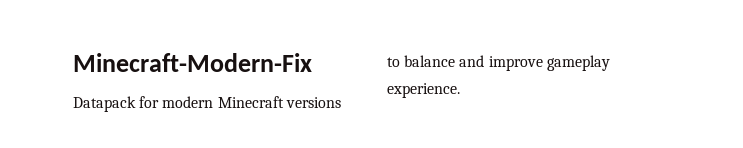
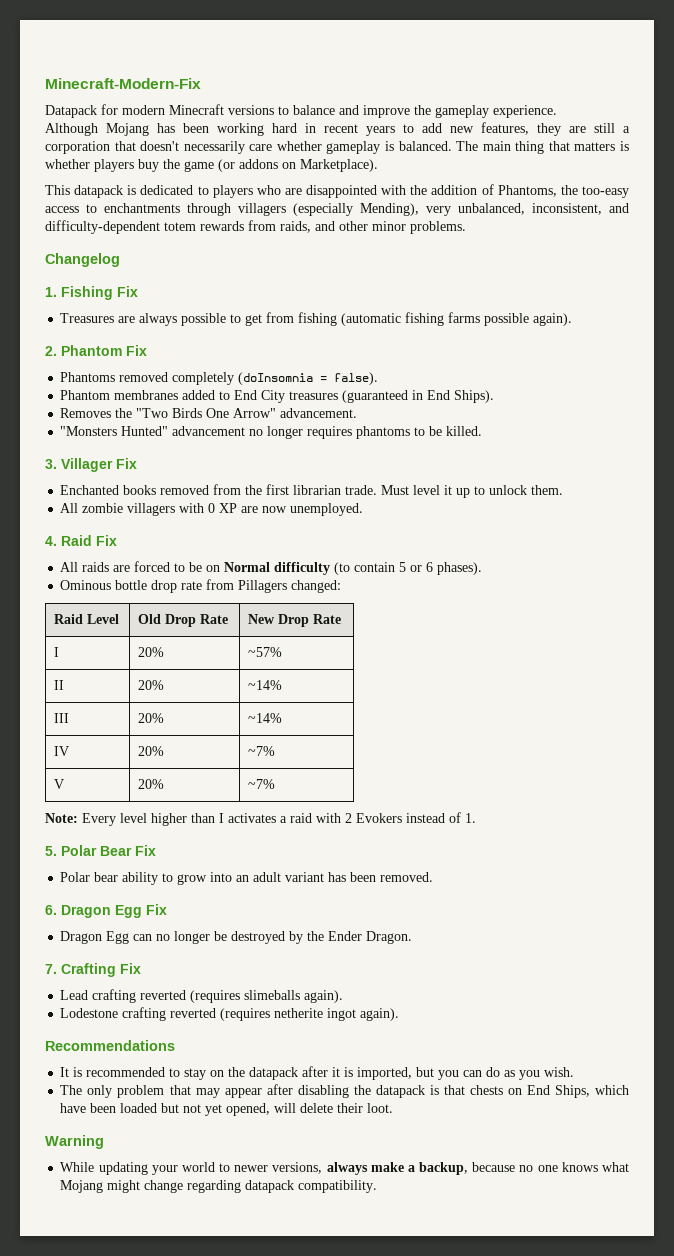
- Datapack for modern Minecraft versions to balance and improve gameplay experience.
+ Datapack for modern Minecraft versions to balance and improve the gameplay experience.
+ Although Mojang has been working hard in recent years to add new features, they are still a corporation that doesn't necessarily care whether gameplay is balanced. The main thing that matters is whether players buy the game (or addons on Marketplace).
+ This datapack is dedicated to players who are disappointed with the addition of Phantoms, the too-easy access to enchantments through villagers (especially Mending), very unbalanced, inconsistent, and difficulty-dependent totem rewards from raids, and other minor problems.
+ Changelog
+ 1. Fishing Fix
+ Treasures are always possible to get from fishing (automatic fishing farms possible again).
+ 2. Phantom Fix
+ Phantoms removed completely (doInsomnia = false).
+ Phantom membranes added to End City treasures (guaranteed in End Ships).
+ Removes the "Two Birds One Arrow" advancement.
+ "Monsters Hunted" advancement no longer requires phantoms to be killed.
+ 3. Villager Fix
+ Enchanted books removed from the first librarian trade. Must level it up to unlock them.
+ All zombie villagers with 0 XP are now unemployed.
+ 4. Raid Fix
+ All raids are forced to be on Normal difficulty (to contain 5 or 6 phases).
+ Ominous bottle drop rate from Pillagers changed:
+ Raid Level | Old Drop Rate | New Drop Rate
+ I | 20% | ~57%
+ II | 20% | ~14%
+ III | 20% | ~14%
+ IV | 20% | ~7%
+ V | 20% | ~7%
+ Note: Every level higher than I activates a raid with 2 Evokers instead of 1.
+ 5. Polar Bear Fix
+ Polar bear ability to grow into an adult variant has been removed.
+ 6. Dragon Egg Fix
+ Dragon Egg can no longer be destroyed by the Ender Dragon.
+ 7. Crafting Fix
+ Lead crafting reverted (requires slimeballs again).
+ Lodestone crafting reverted (requires netherite ingot again).
+ Recommendations
+ It is recommended to stay on the datapack after it is imported, but you can do as you wish.
+ The only problem that may appear after disabling the datapack is that chests on End Ships, which have been loaded but not yet opened, will delete their loot.
+ Warning
+ While updating your world to newer versions, always make a backup, because no one knows what Mojang might change regarding datapack compatibility.

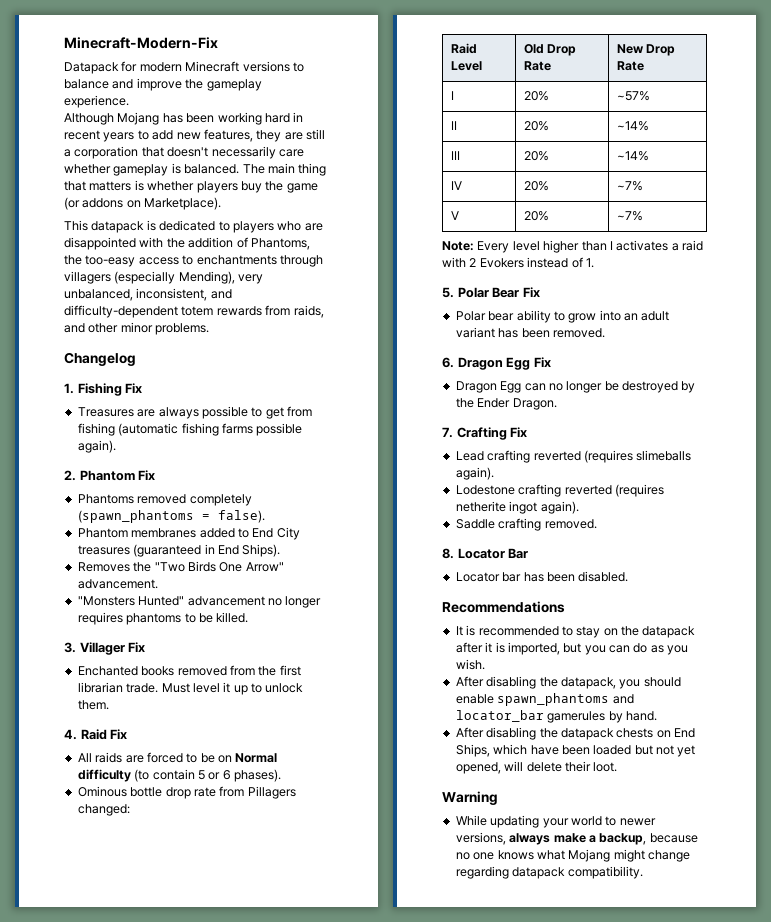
- Phantoms removed completely (doInsomnia = false).
+ Phantoms removed completely (spawn_phantoms = false).
- All zombie villagers with 0 XP are now unemployed.
+ Saddle crafting removed.
+ 8. Locator Bar
+ Locator bar has been disabled.
- The only problem that may appear after disabling the datapack is that chests on End Ships, which have been loaded but not yet opened, will delete their loot.
+ After disabling the datapack, you should enable spawn_phantoms and locator_bar gamerules by hand.
+ After disabling the datapack chests on End Ships, which have been loaded but not yet opened, will delete their loot.

